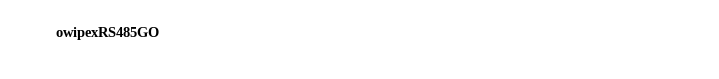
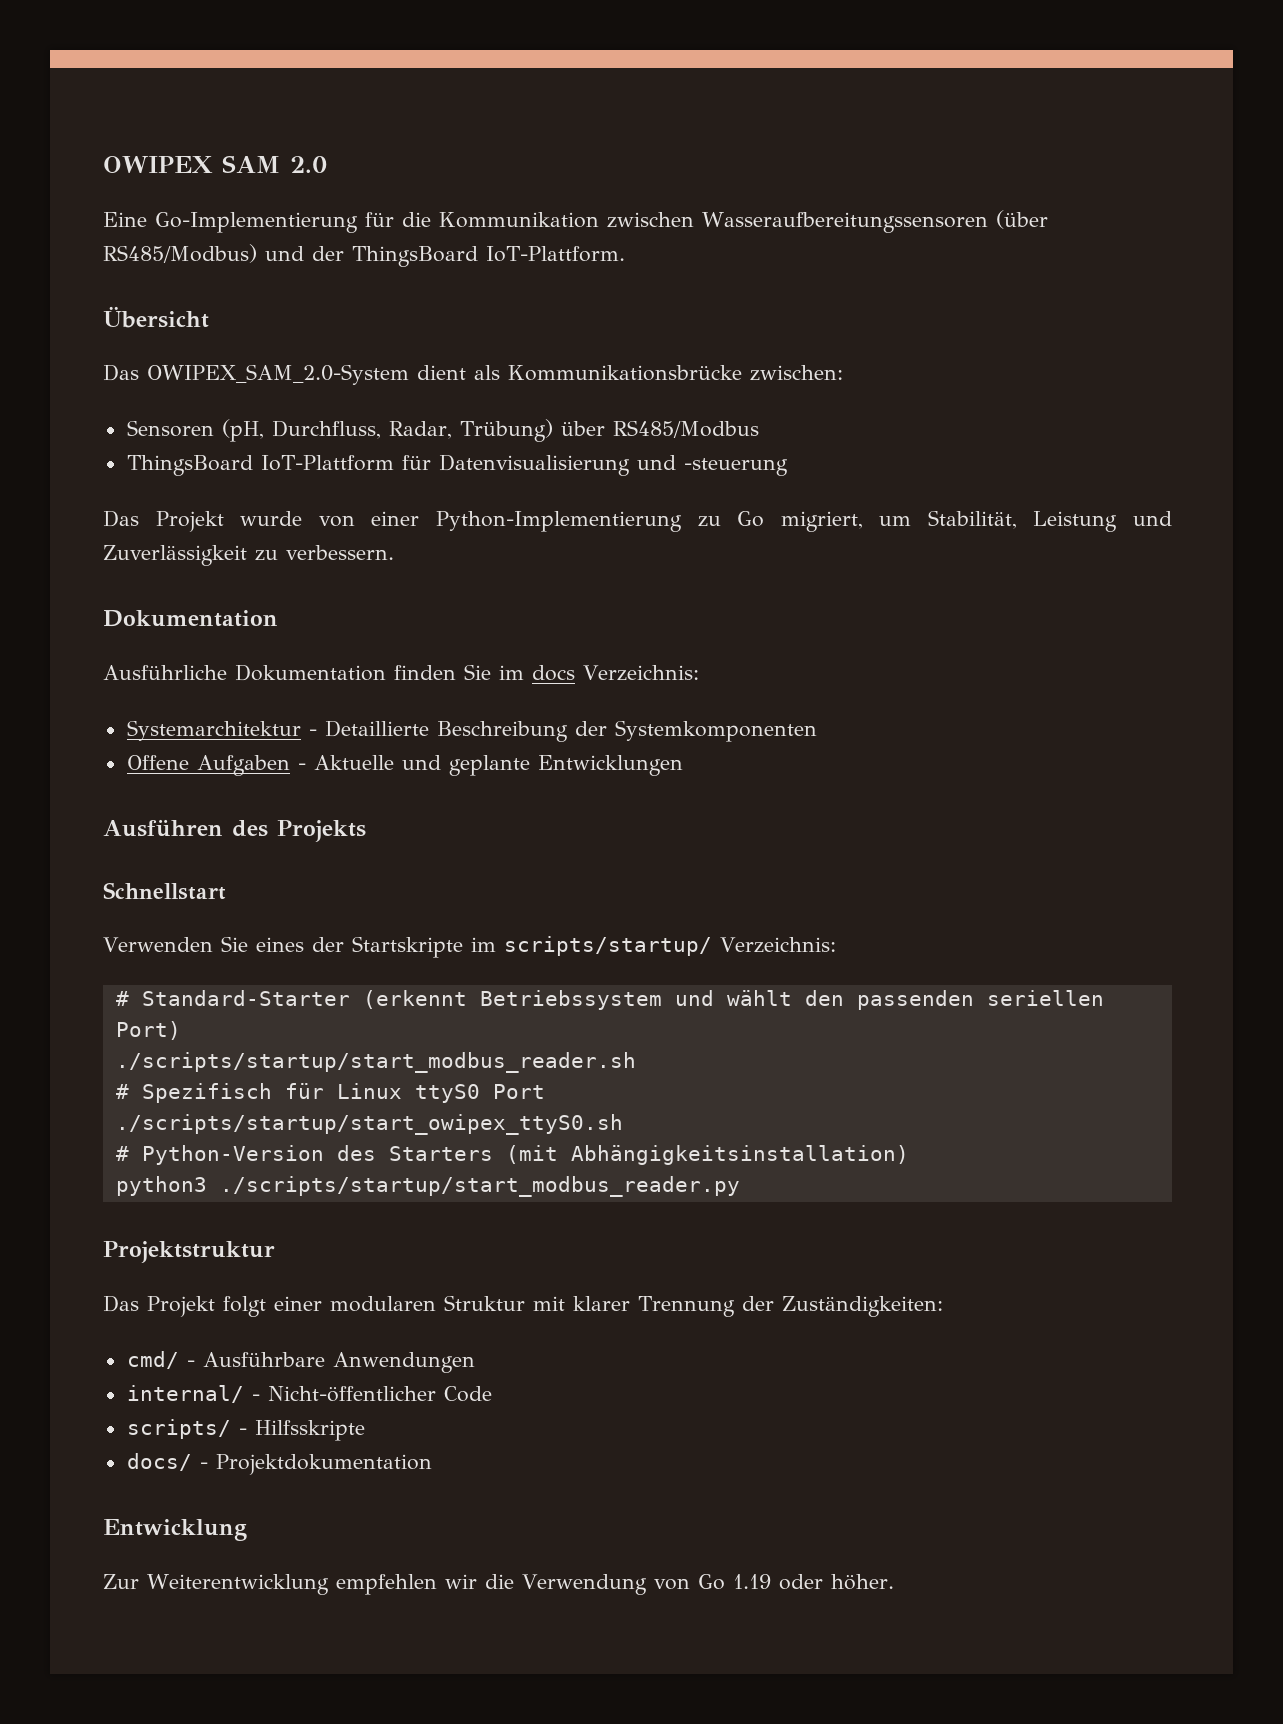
- owipexRS485GO
+ OWIPEX SAM 2.0
+ Eine Go-Implementierung für die Kommunikation zwischen Wasseraufbereitungssensoren (über RS485/Modbus) und der ThingsBoard IoT-Plattform.
+ Übersicht
+ Das OWIPEX_SAM_2.0-System dient als Kommunikationsbrücke zwischen:
+ Sensoren (pH, Durchfluss, Radar, Trübung) über RS485/Modbus
+ ThingsBoard IoT-Plattform für Datenvisualisierung und -steuerung
+ Das Projekt wurde von einer Python-Implementierung zu Go migriert, um Stabilität, Leistung und Zuverlässigkeit zu verbessern.
+ Dokumentation
+ Ausführliche Dokumentation finden Sie im docs Verzeichnis:
+ Systemarchitektur - Detaillierte Beschreibung der Systemkomponenten
+ Offene Aufgaben - Aktuelle und geplante Entwicklungen
+ Ausführen des Projekts
+ Schnellstart
+ Verwenden Sie eines der Startskripte im scripts/startup/ Verzeichnis:
+ # Standard-Starter (erkennt Betriebssystem und wählt den passenden seriellen Port)
+ ./scripts/startup/start_modbus_reader.sh
+ # Spezifisch für Linux ttyS0 Port
+ ./scripts/startup/start_owipex_ttyS0.sh
+ # Python-Version des Starters (mit Abhängigkeitsinstallation)
+ python3 ./scripts/startup/start_modbus_reader.py
+ Projektstruktur
+ Das Projekt folgt einer modularen Struktur mit klarer Trennung der Zuständigkeiten:
+ cmd/ - Ausführbare Anwendungen
+ internal/ - Nicht-öffentlicher Code
+ scripts/ - Hilfsskripte
+ docs/ - Projektdokumentation
+ Entwicklung
+ Zur Weiterentwicklung empfehlen wir die Verwendung von Go 1.19 oder höher.

